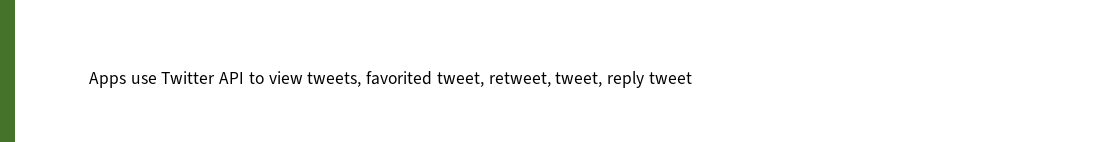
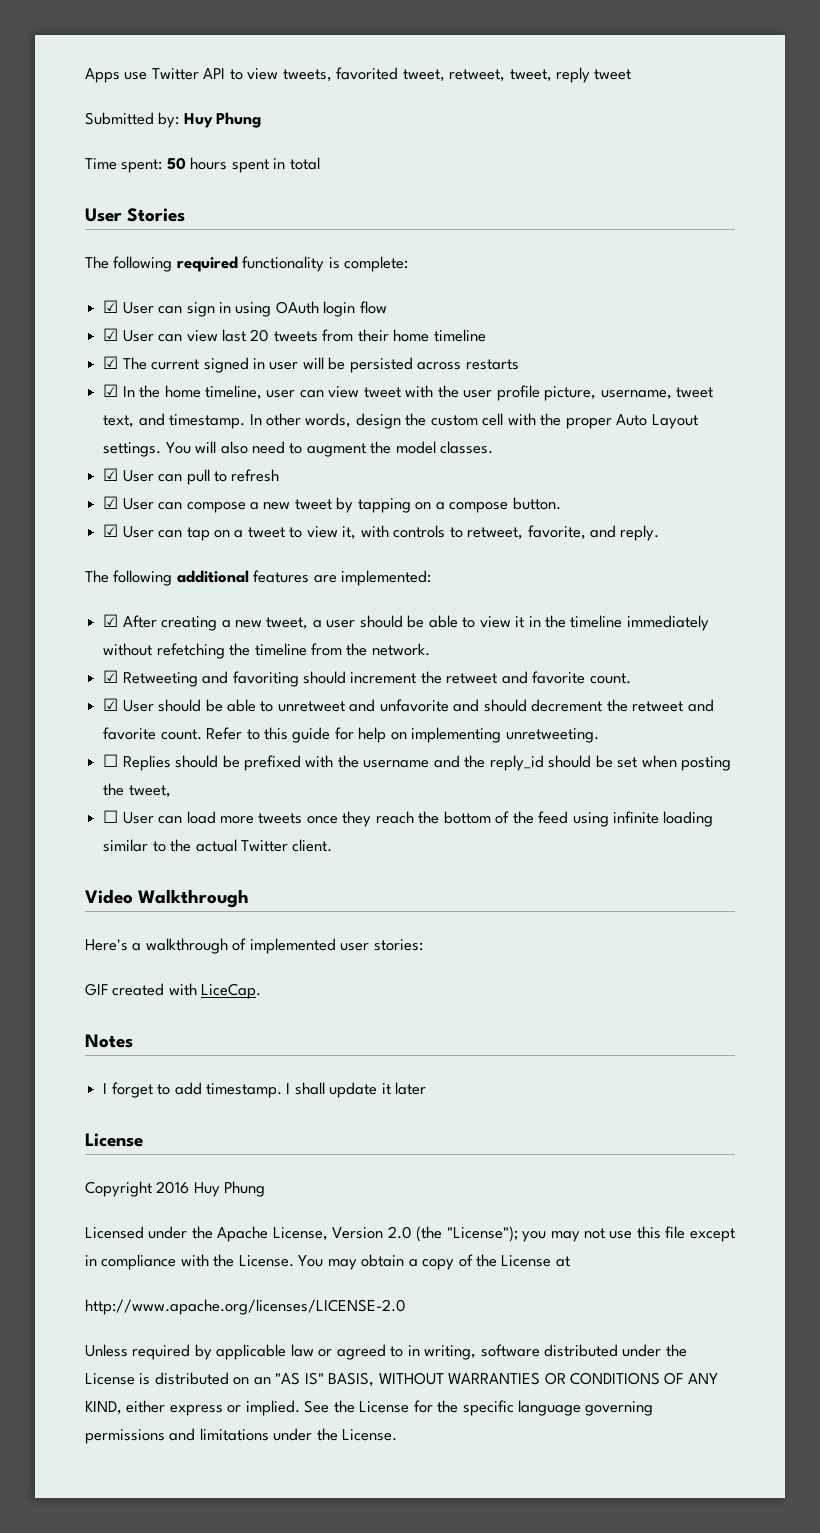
+ Submitted by: Huy Phung
+ Time spent: 50 hours spent in total
+ User Stories
+ The following required functionality is complete:
+ ☑ User can sign in using OAuth login flow
+ ☑ User can view last 20 tweets from their home timeline
+ ☑ The current signed in user will be persisted across restarts
+ ☑ In the home timeline, user can view tweet with the user profile picture, username, tweet text, and timestamp. In other words, design the custom cell with the proper Auto Layout settings. You will also need to augment the model classes.
+ ☑ User can pull to refresh
+ ☑ User can compose a new tweet by tapping on a compose button.
+ ☑ User can tap on a tweet to view it, with controls to retweet, favorite, and reply.
+ The following additional features are implemented:
+ ☑ After creating a new tweet, a user should be able to view it in the timeline immediately without refetching the timeline from the network.
+ ☑ Retweeting and favoriting should increment the retweet and favorite count.
+ ☑ User should be able to unretweet and unfavorite and should decrement the retweet and favorite count. Refer to this guide for help on implementing unretweeting.
+ ☐ Replies should be prefixed with the username and the reply_id should be set when posting the tweet,
+ ☐ User can load more tweets once they reach the bottom of the feed using infinite loading similar to the actual Twitter client.
+ Video Walkthrough
+ Here's a walkthrough of implemented user stories:
+ GIF created with LiceCap.
+ Notes
+ I forget to add timestamp. I shall update it later
+ License
+ Copyright 2016 Huy Phung
+ Licensed under the Apache License, Version 2.0 (the "License"); you may not use this file except in compliance with the License. You may obtain a copy of the License at
+ http://www.apache.org/licenses/LICENSE-2.0
+ Unless required by applicable law or agreed to in writing, software distributed under the License is distributed on an "AS IS" BASIS, WITHOUT WARRANTIES OR CONDITIONS OF ANY KIND, either express or implied. See the License for the specific language governing permissions and limitations under the License.

